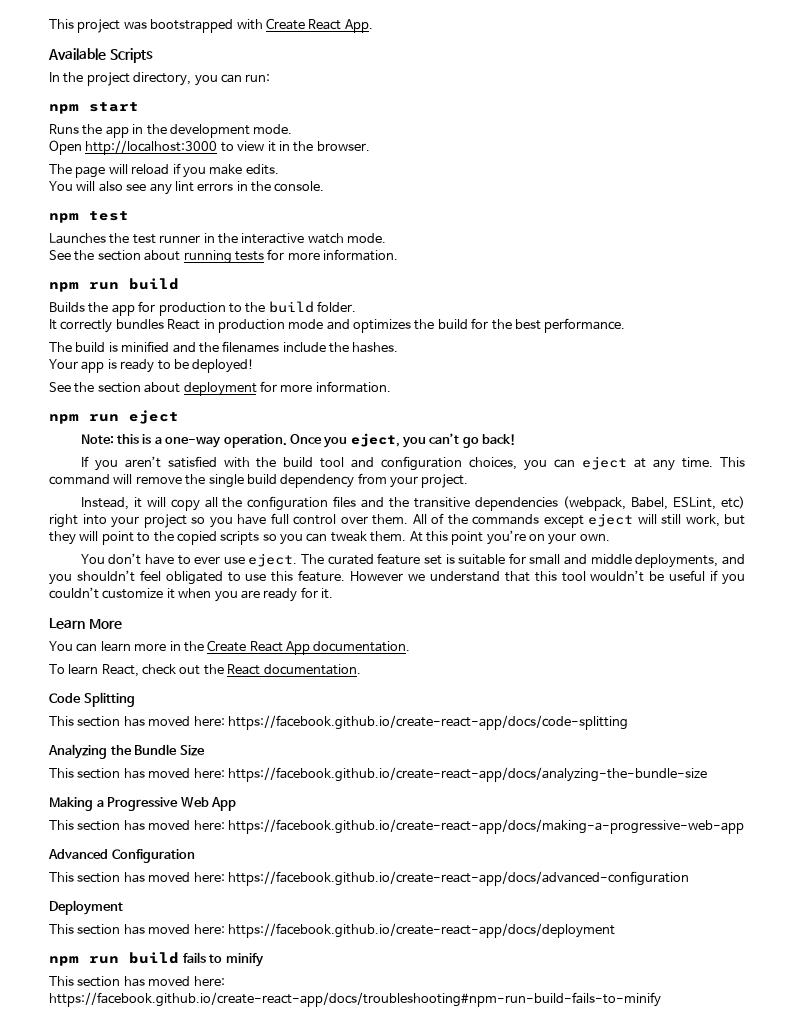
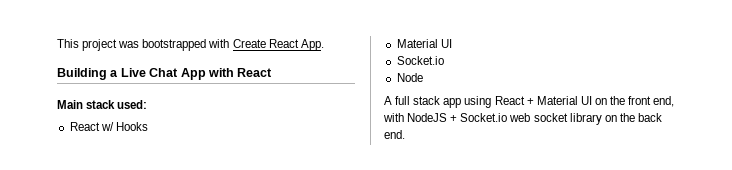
- Available Scripts
- In the project directory, you can run:
- npm start
- Runs the app in the development mode.
- Open http://localhost:3000 to view it in the browser.
- The page will reload if you make edits.
- You will also see any lint errors in the console.
- npm test
- Launches the test runner in the interactive watch mode.
- See the section about running tests for more information.
- npm run build
- Builds the app for production to the build folder.
- It correctly bundles React in production mode and optimizes the build for the best performance.
- The build is minified and the filenames include the hashes.
- Your app is ready to be deployed!
- See the section about deployment for more information.
- npm run eject
- Note: this is a one-way operation. Once you eject, you can’t go back!
- If you aren’t satisfied with the build tool and configuration choices, you can eject at any time. This command will remove the single build dependency from your project.
- Instead, it will copy all the configuration files and the transitive dependencies (webpack, Babel, ESLint, etc) right into your project so you have full control over them. All of the commands except eject will still work, but they will point to the copied scripts so you can tweak them. At this point you’re on your own.
- You don’t have to ever use eject. The curated feature set is suitable for small and middle deployments, and you shouldn’t feel obligated to use this feature. However we understand that this tool wouldn’t be useful if you couldn’t customize it when you are ready for it.
- Learn More
- You can learn more in the Create React App documentation.
- To learn React, check out the React documentation.
- Code Splitting
- This section has moved here: https://facebook.github.io/create-react-app/docs/code-splitting
- Analyzing the Bundle Size
- This section has moved here: https://facebook.github.io/create-react-app/docs/analyzing-the-bundle-size
- Making a Progressive Web App
- This section has moved here: https://facebook.github.io/create-react-app/docs/making-a-progressive-web-app
- Advanced Configuration
- This section has moved here: https://facebook.github.io/create-react-app/docs/advanced-configuration
- Deployment
- This section has moved here: https://facebook.github.io/create-react-app/docs/deployment
- npm run build fails to minify
- This section has moved here: https://facebook.github.io/create-react-app/docs/troubleshooting#npm-run-build-fails-to-minify
+ Building a Live Chat App with React
+ Main stack used:
+ React w/ Hooks
+ Material UI
+ Socket.io
+ Node
+ A full stack app using React + Material UI on the front end, with NodeJS + Socket.io web socket library on the back end.

